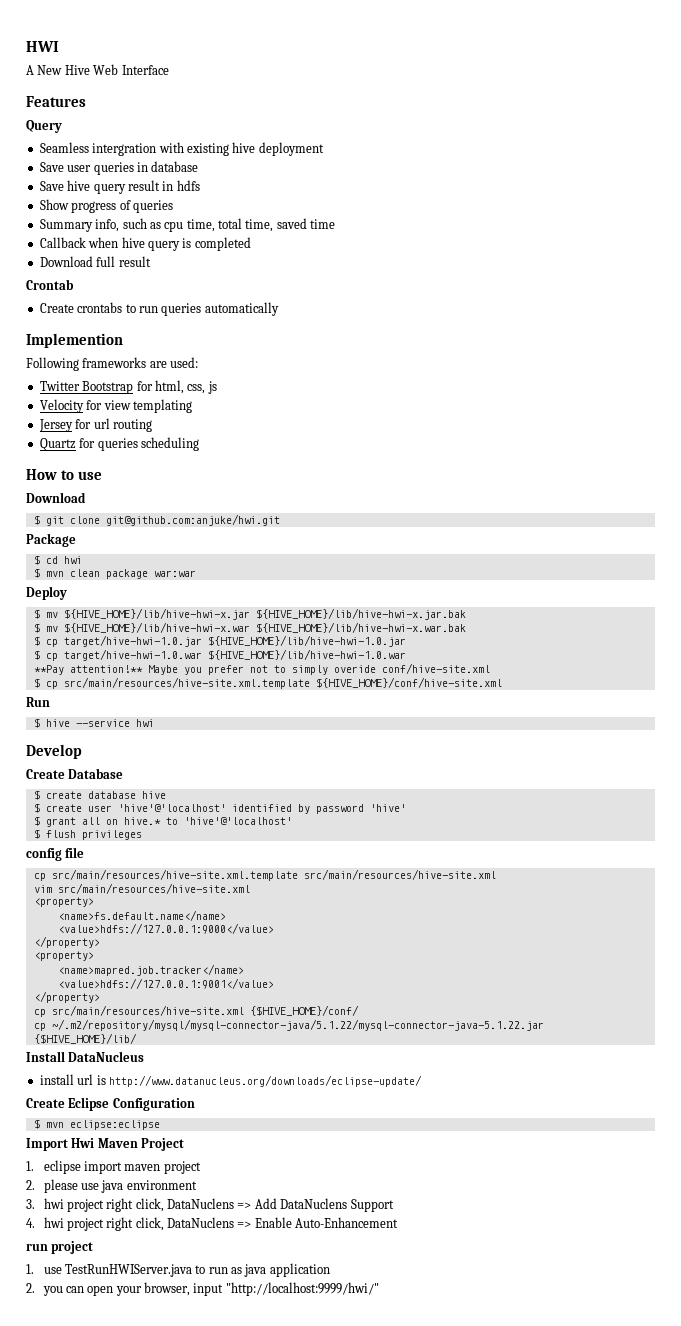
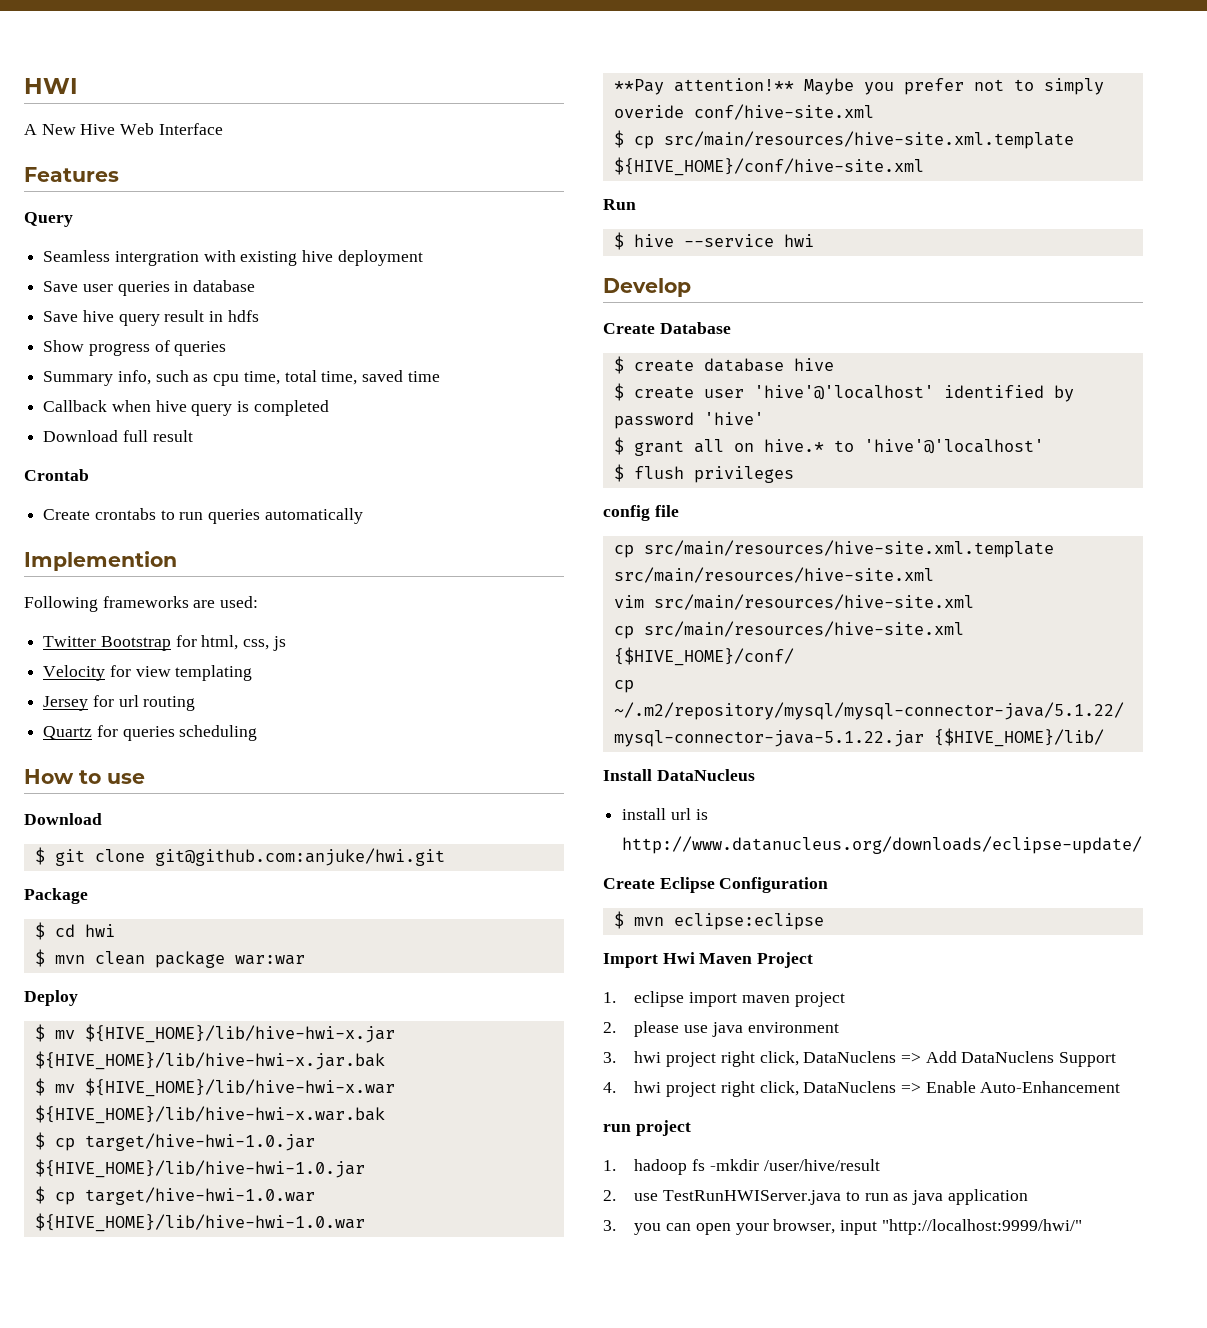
  vim src/main/resources/hive-site.xml
- <property>
- <name>fs.default.name</name>
- <value>hdfs://127.0.0.1:9000</value>
- </property>
- <property>
- <name>mapred.job.tracker</name>
- <value>hdfs://127.0.0.1:9001</value>
- </property>
- 1. use TestRunHWIServer.java to run as java application
+ 1. hadoop fs -mkdir /user/hive/result
+ 2. use TestRunHWIServer.java to run as java application
- 2. you can open your browser, input "http://localhost:9999/hwi/"
+ 3. you can open your browser, input "http://localhost:9999/hwi/"

